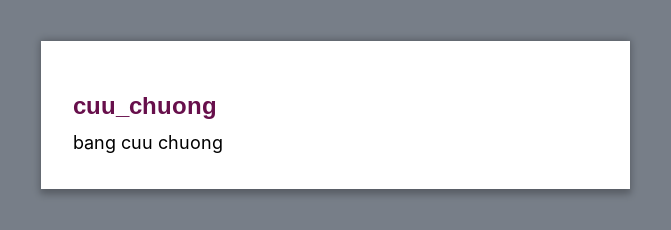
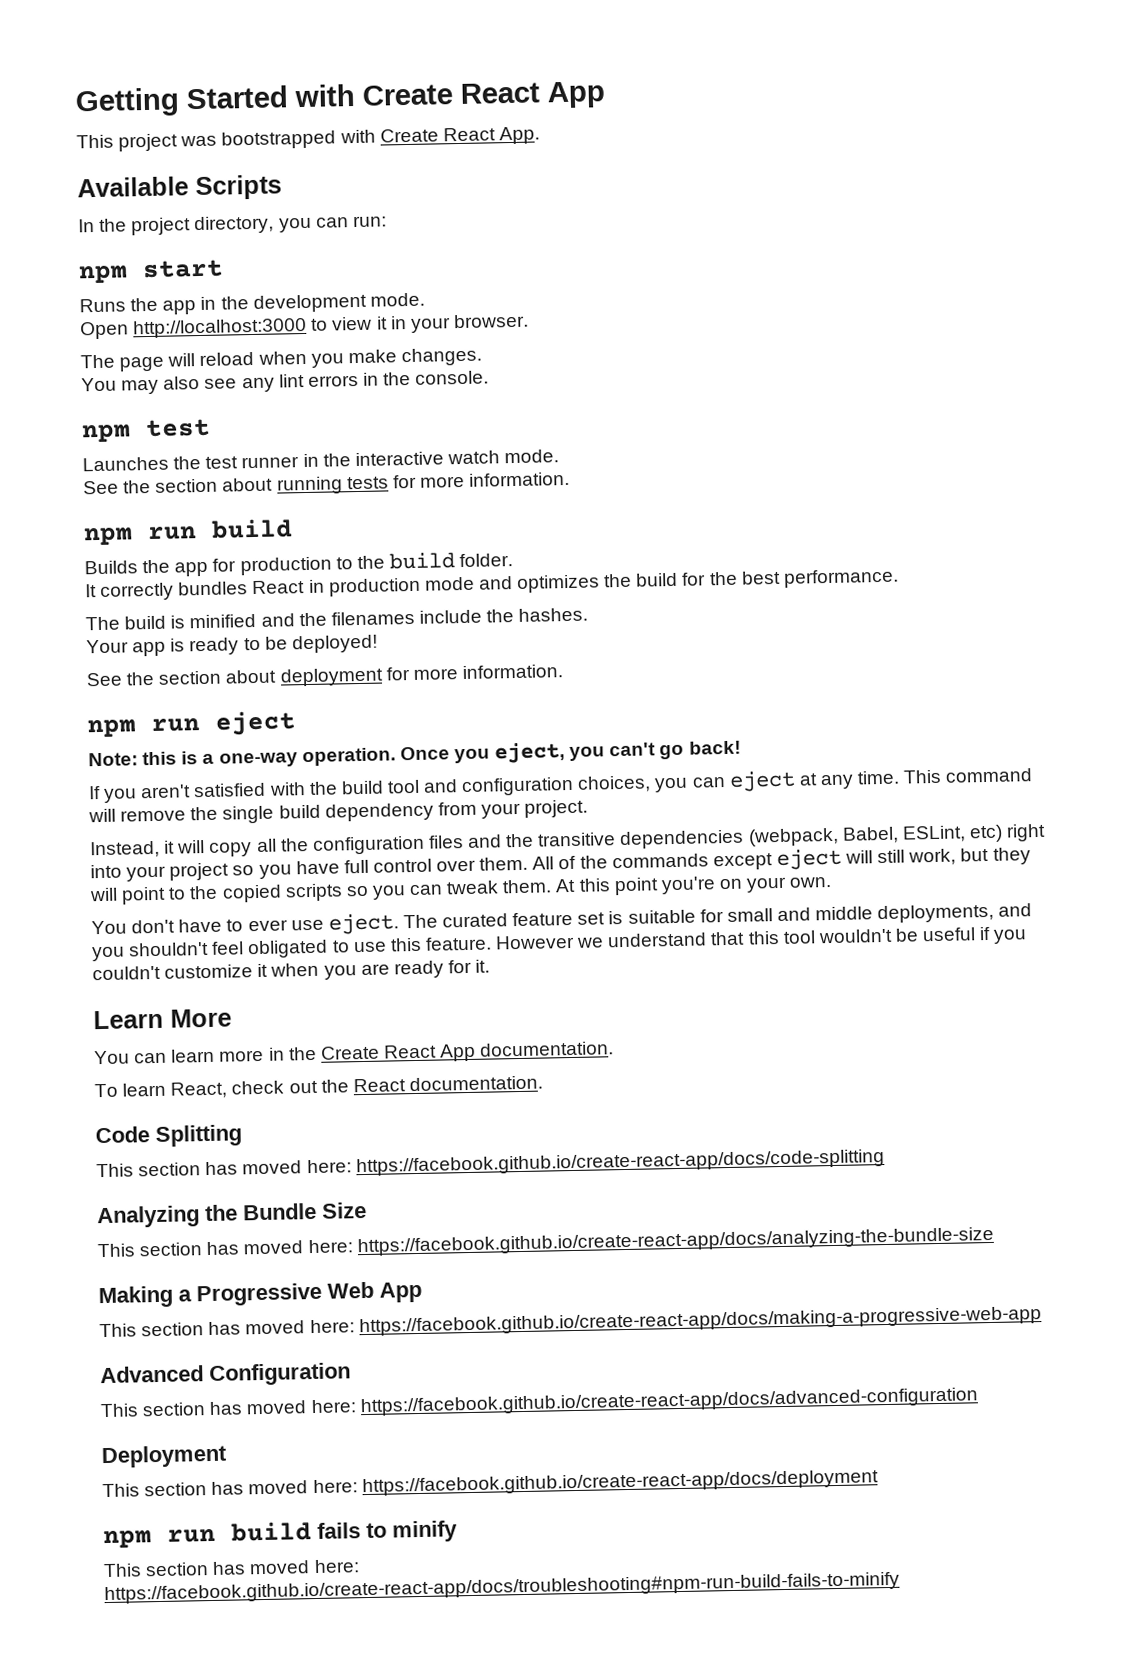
- cuu_chuong
- bang cuu chuong
+ Getting Started with Create React App
+ This project was bootstrapped with Create React App.
+ Available Scripts
+ In the project directory, you can run:
+ npm start
+ Runs the app in the development mode.
+ Open http://localhost:3000 to view it in your browser.
+ The page will reload when you make changes.
+ You may also see any lint errors in the console.
+ npm test
+ Launches the test runner in the interactive watch mode.
+ See the section about running tests for more information.
+ npm run build
+ Builds the app for production to the build folder.
+ It correctly bundles React in production mode and optimizes the build for the best performance.
+ The build is minified and the filenames include the hashes.
+ Your app is ready to be deployed!
+ See the section about deployment for more information.
+ npm run eject
+ Note: this is a one-way operation. Once you eject, you can't go back!
+ If you aren't satisfied with the build tool and configuration choices, you can eject at any time. This command will remove the single build dependency from your project.
+ Instead, it will copy all the configuration files and the transitive dependencies (webpack, Babel, ESLint, etc) right into your project so you have full control over them. All of the commands except eject will still work, but they will point to the copied scripts so you can tweak them. At this point you're on your own.
+ You don't have to ever use eject. The curated feature set is suitable for small and middle deployments, and you shouldn't feel obligated to use this feature. However we understand that this tool wouldn't be useful if you couldn't customize it when you are ready for it.
+ Learn More
+ You can learn more in the Create React App documentation.
+ To learn React, check out the React documentation.
+ Code Splitting
+ This section has moved here: https://facebook.github.io/create-react-app/docs/code-splitting
+ Analyzing the Bundle Size
+ This section has moved here: https://facebook.github.io/create-react-app/docs/analyzing-the-bundle-size
+ Making a Progressive Web App
+ This section has moved here: https://facebook.github.io/create-react-app/docs/making-a-progressive-web-app
+ Advanced Configuration
+ This section has moved here: https://facebook.github.io/create-react-app/docs/advanced-configuration
+ Deployment
+ This section has moved here: https://facebook.github.io/create-react-app/docs/deployment
+ npm run build fails to minify
+ This section has moved here: https://facebook.github.io/create-react-app/docs/troubleshooting#npm-run-build-fails-to-minify

